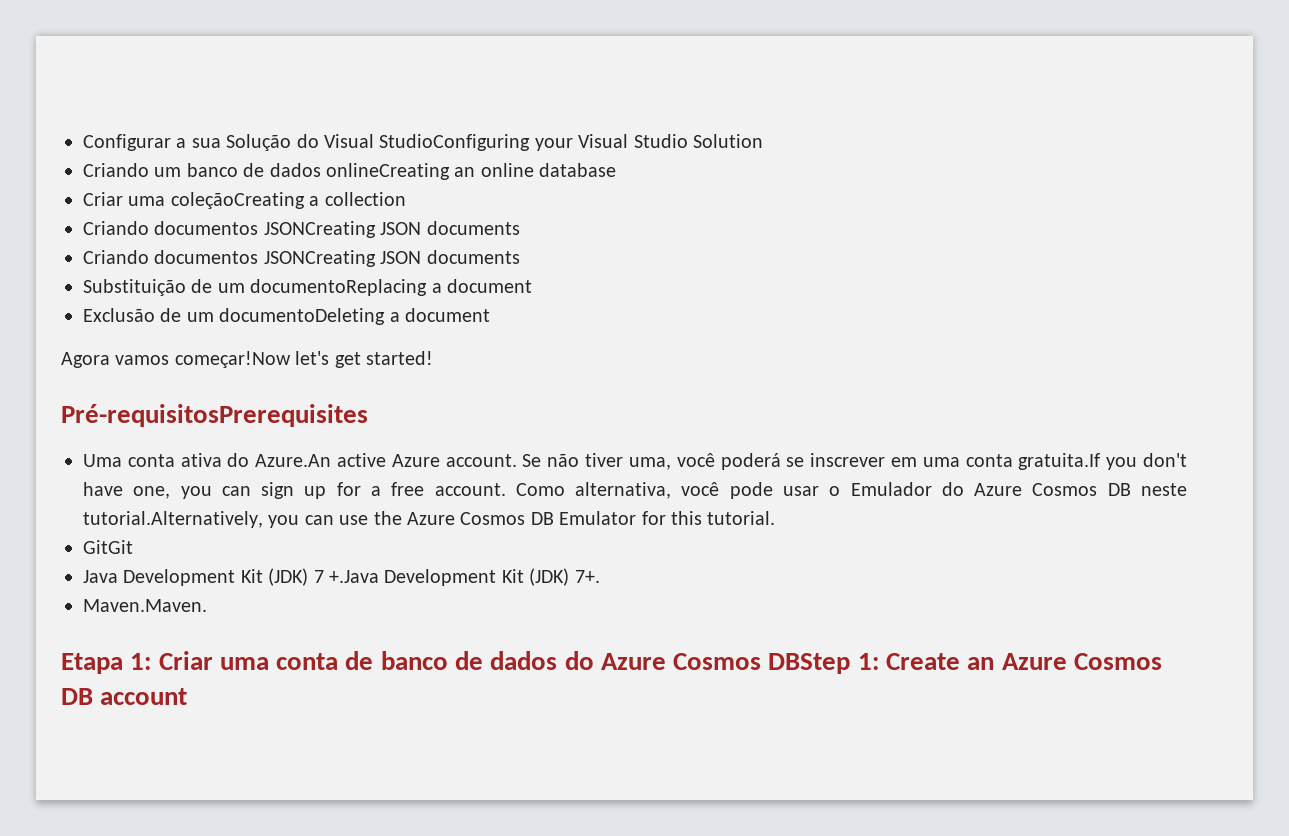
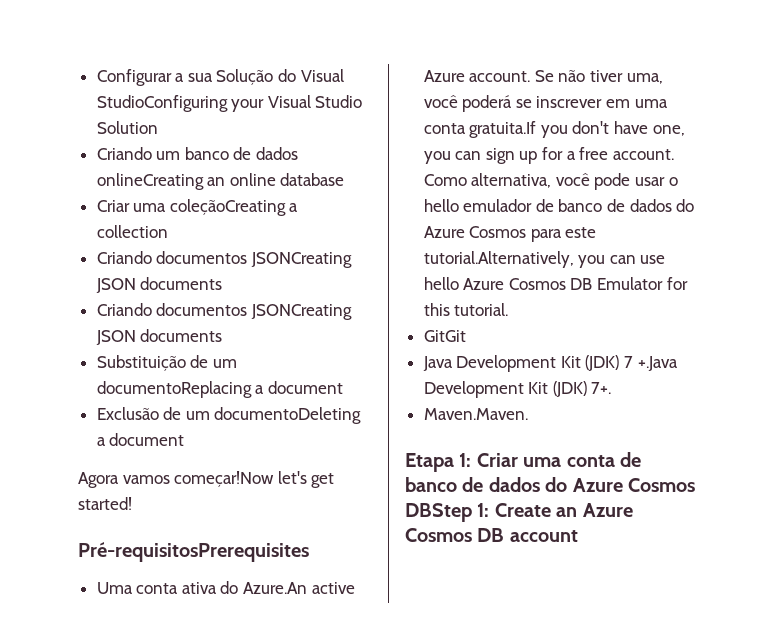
- Como alternativa, você pode usar o Emulador do Azure Cosmos DB neste tutorial.Alternatively, you can use the Azure Cosmos DB Emulator for this tutorial.
+ Como alternativa, você pode usar o hello emulador de banco de dados do Azure Cosmos para este tutorial.Alternatively, you can use hello Azure Cosmos DB Emulator for this tutorial.

